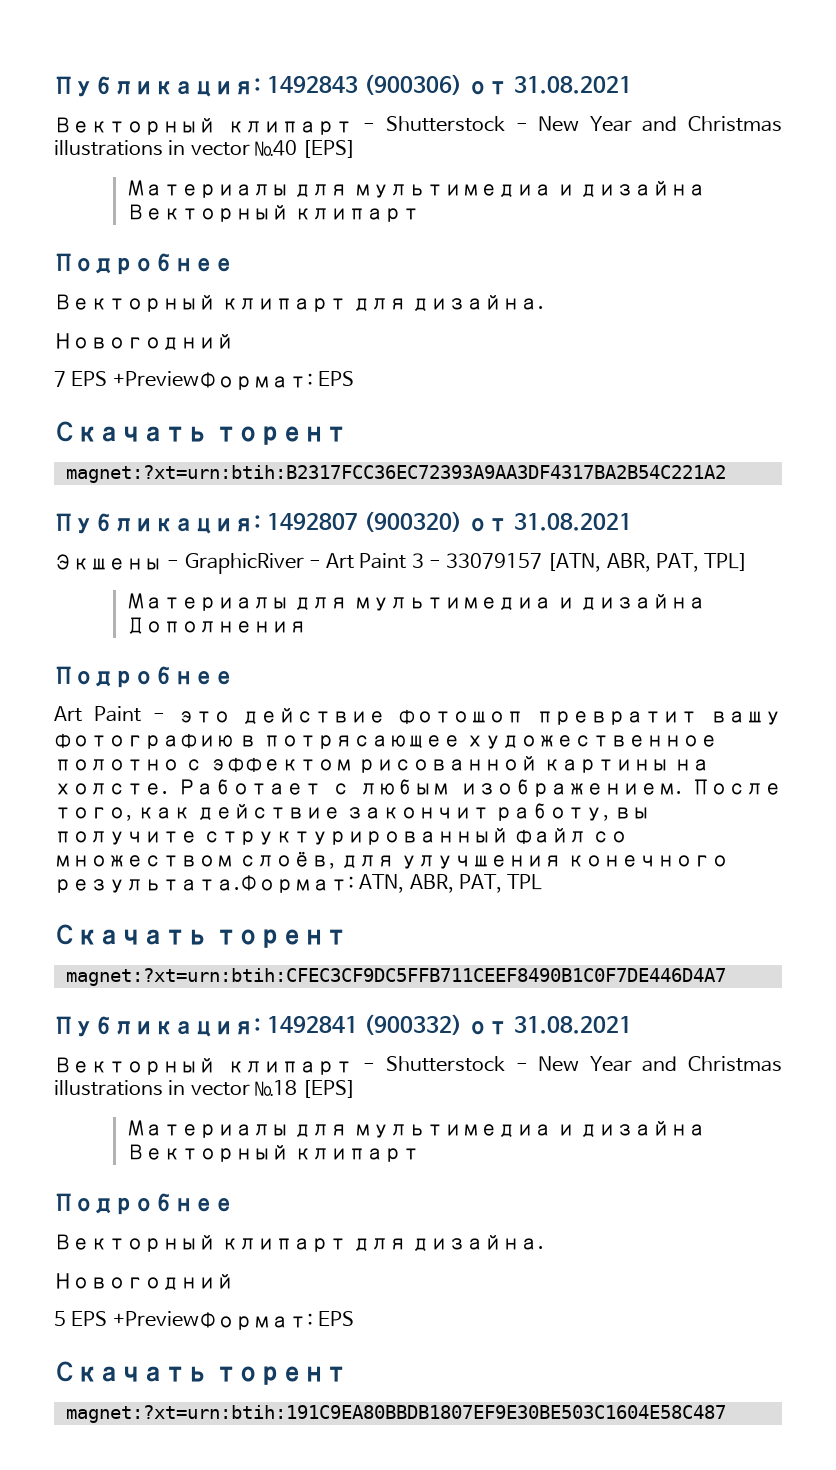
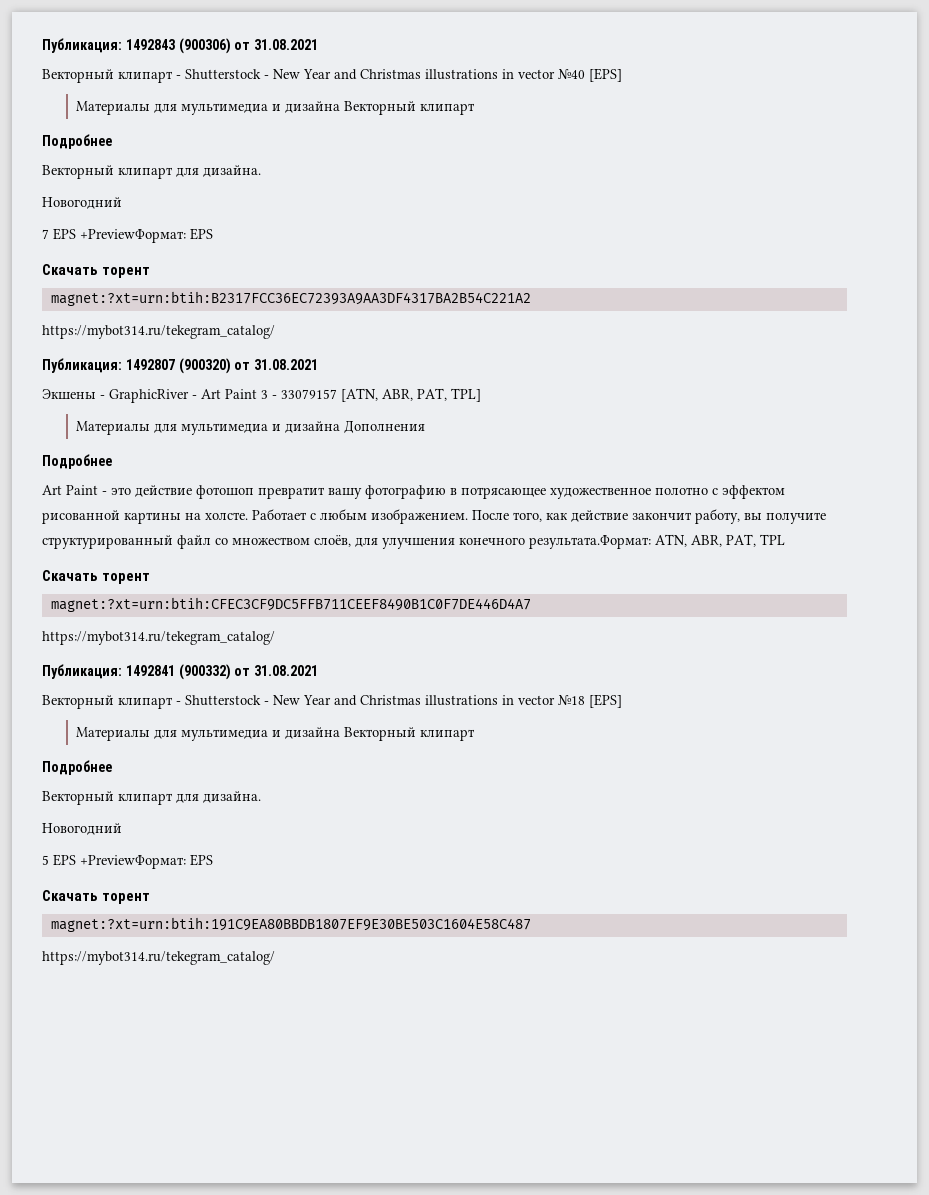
  magnet:?xt=urn:btih:B2317FCC36EC72393A9AA3DF4317BA2B54C221A2
+ https://mybot314.ru/tekegram_catalog/
  magnet:?xt=urn:btih:CFEC3CF9DC5FFB711CEEF8490B1C0F7DE446D4A7
+ https://mybot314.ru/tekegram_catalog/
  magnet:?xt=urn:btih:191C9EA80BBDB1807EF9E30BE503C1604E58C487
+ https://mybot314.ru/tekegram_catalog/

